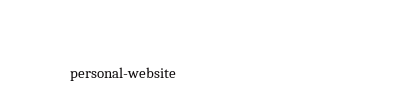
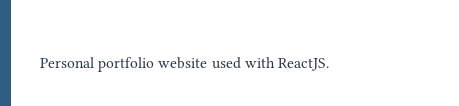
- personal-website
+ Personal portfolio website used with ReactJS.

